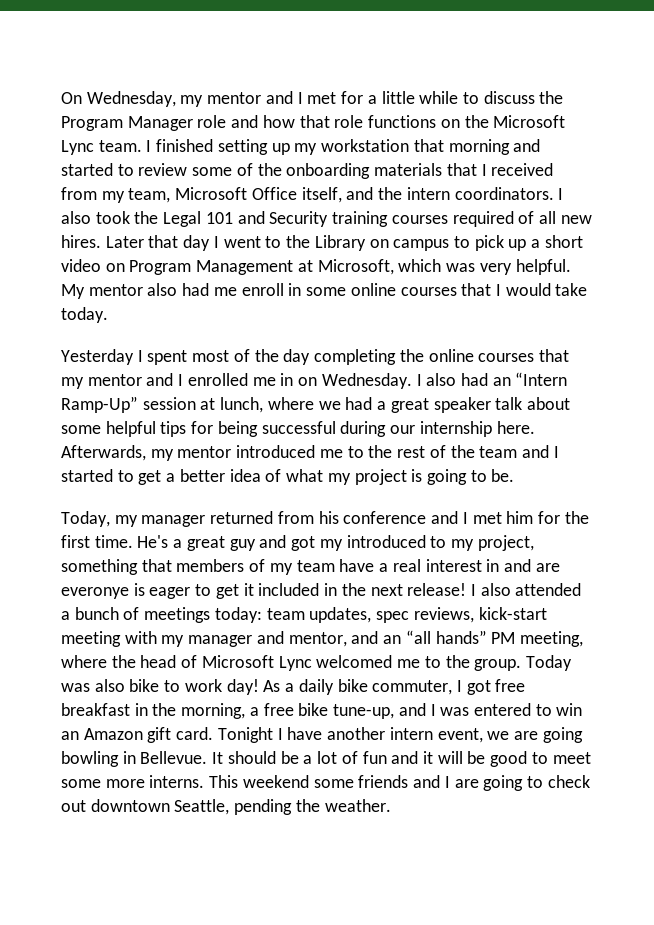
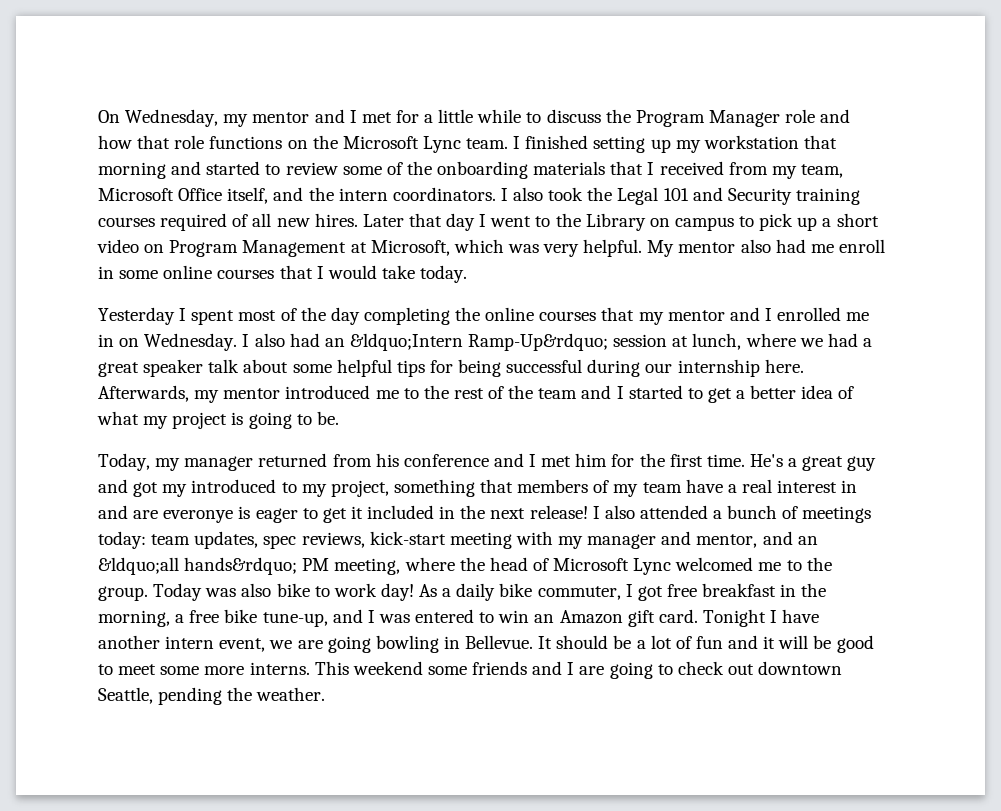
- I also had an “Intern Ramp-Up” session at lunch, where we had a great speaker talk about some helpful tips for being successful during our internship here.
+ I also had an &ldquo;Intern Ramp-Up&rdquo; session at lunch, where we had a great speaker talk about some helpful tips for being successful during our internship here.
- I also attended a bunch of meetings today: team updates, spec reviews, kick-start meeting with my manager and mentor, and an “all hands” PM meeting, where the head of Microsoft Lync welcomed me to the group.
+ I also attended a bunch of meetings today: team updates, spec reviews, kick-start meeting with my manager and mentor, and an &ldquo;all hands&rdquo; PM meeting, where the head of Microsoft Lync welcomed me to the group.

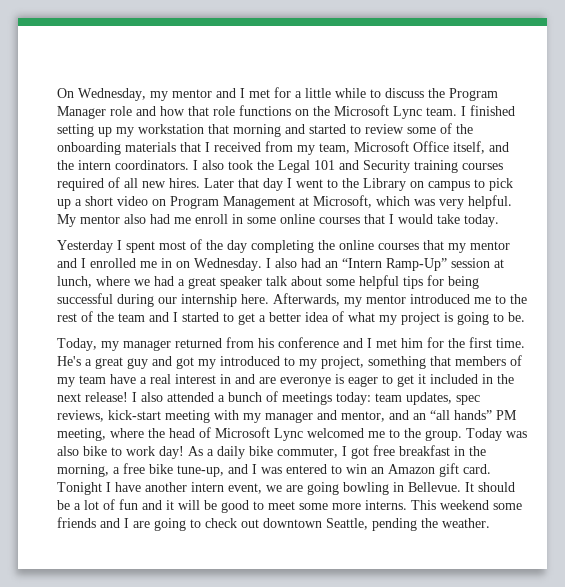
- I also had an &ldquo;Intern Ramp-Up&rdquo; session at lunch, where we had a great speaker talk about some helpful tips for being successful during our internship here.
+ I also had an “Intern Ramp-Up” session at lunch, where we had a great speaker talk about some helpful tips for being successful during our internship here.
- I also attended a bunch of meetings today: team updates, spec reviews, kick-start meeting with my manager and mentor, and an &ldquo;all hands&rdquo; PM meeting, where the head of Microsoft Lync welcomed me to the group.
+ I also attended a bunch of meetings today: team updates, spec reviews, kick-start meeting with my manager and mentor, and an “all hands” PM meeting, where the head of Microsoft Lync welcomed me to the group.

